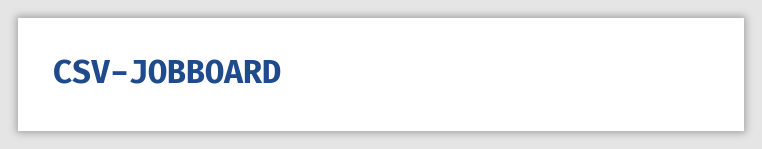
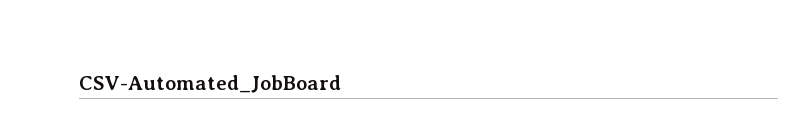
- CSV-JOBBOARD
+ CSV-Automated_JobBoard

